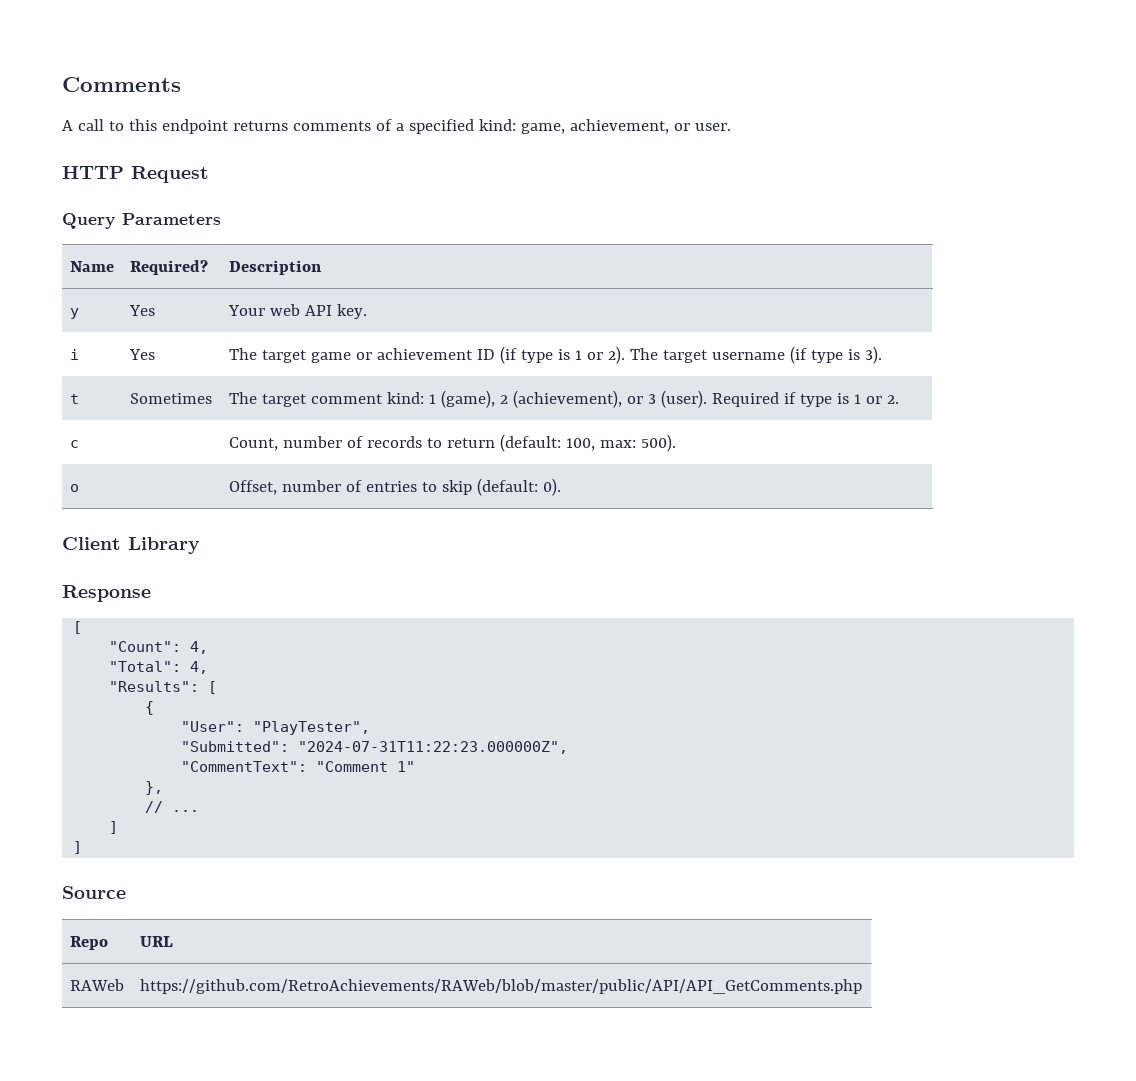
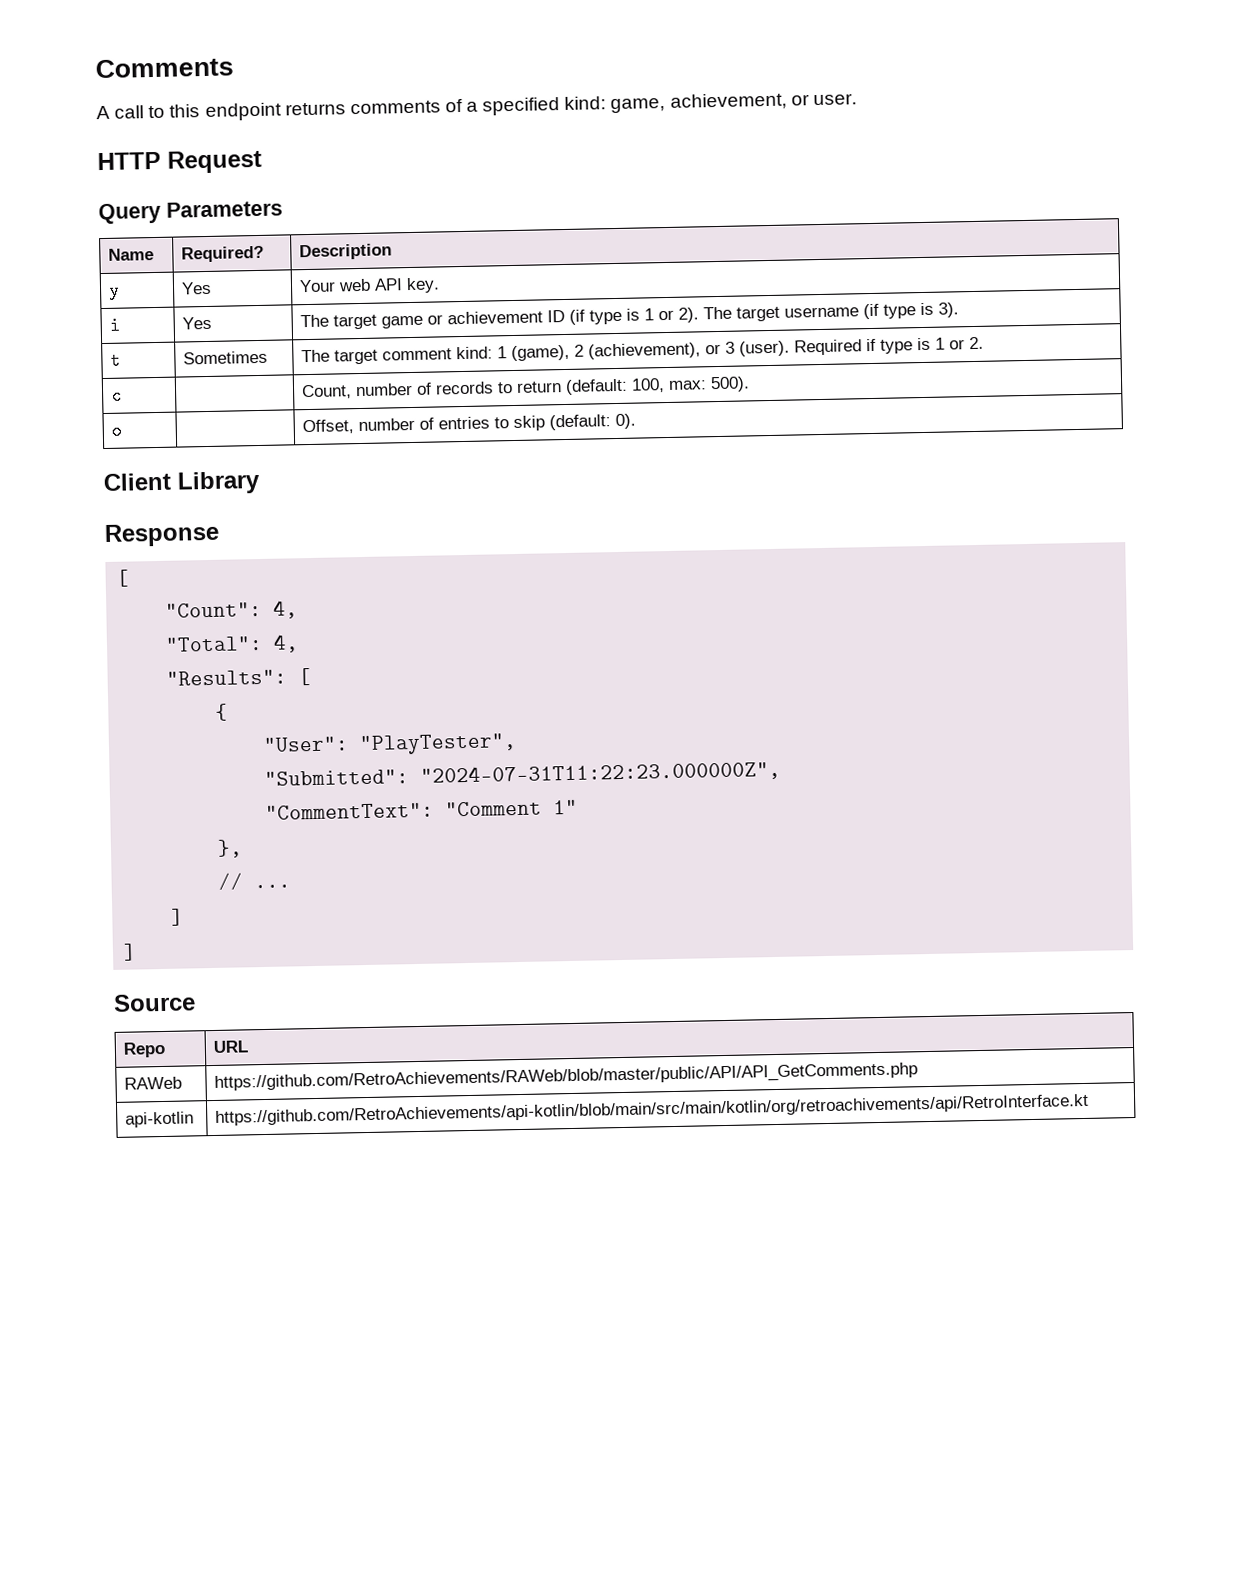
+ api-kotlin | https://github.com/RetroAchievements/api-kotlin/blob/main/src/main/kotlin/org/retroachivements/api/RetroInterface.kt

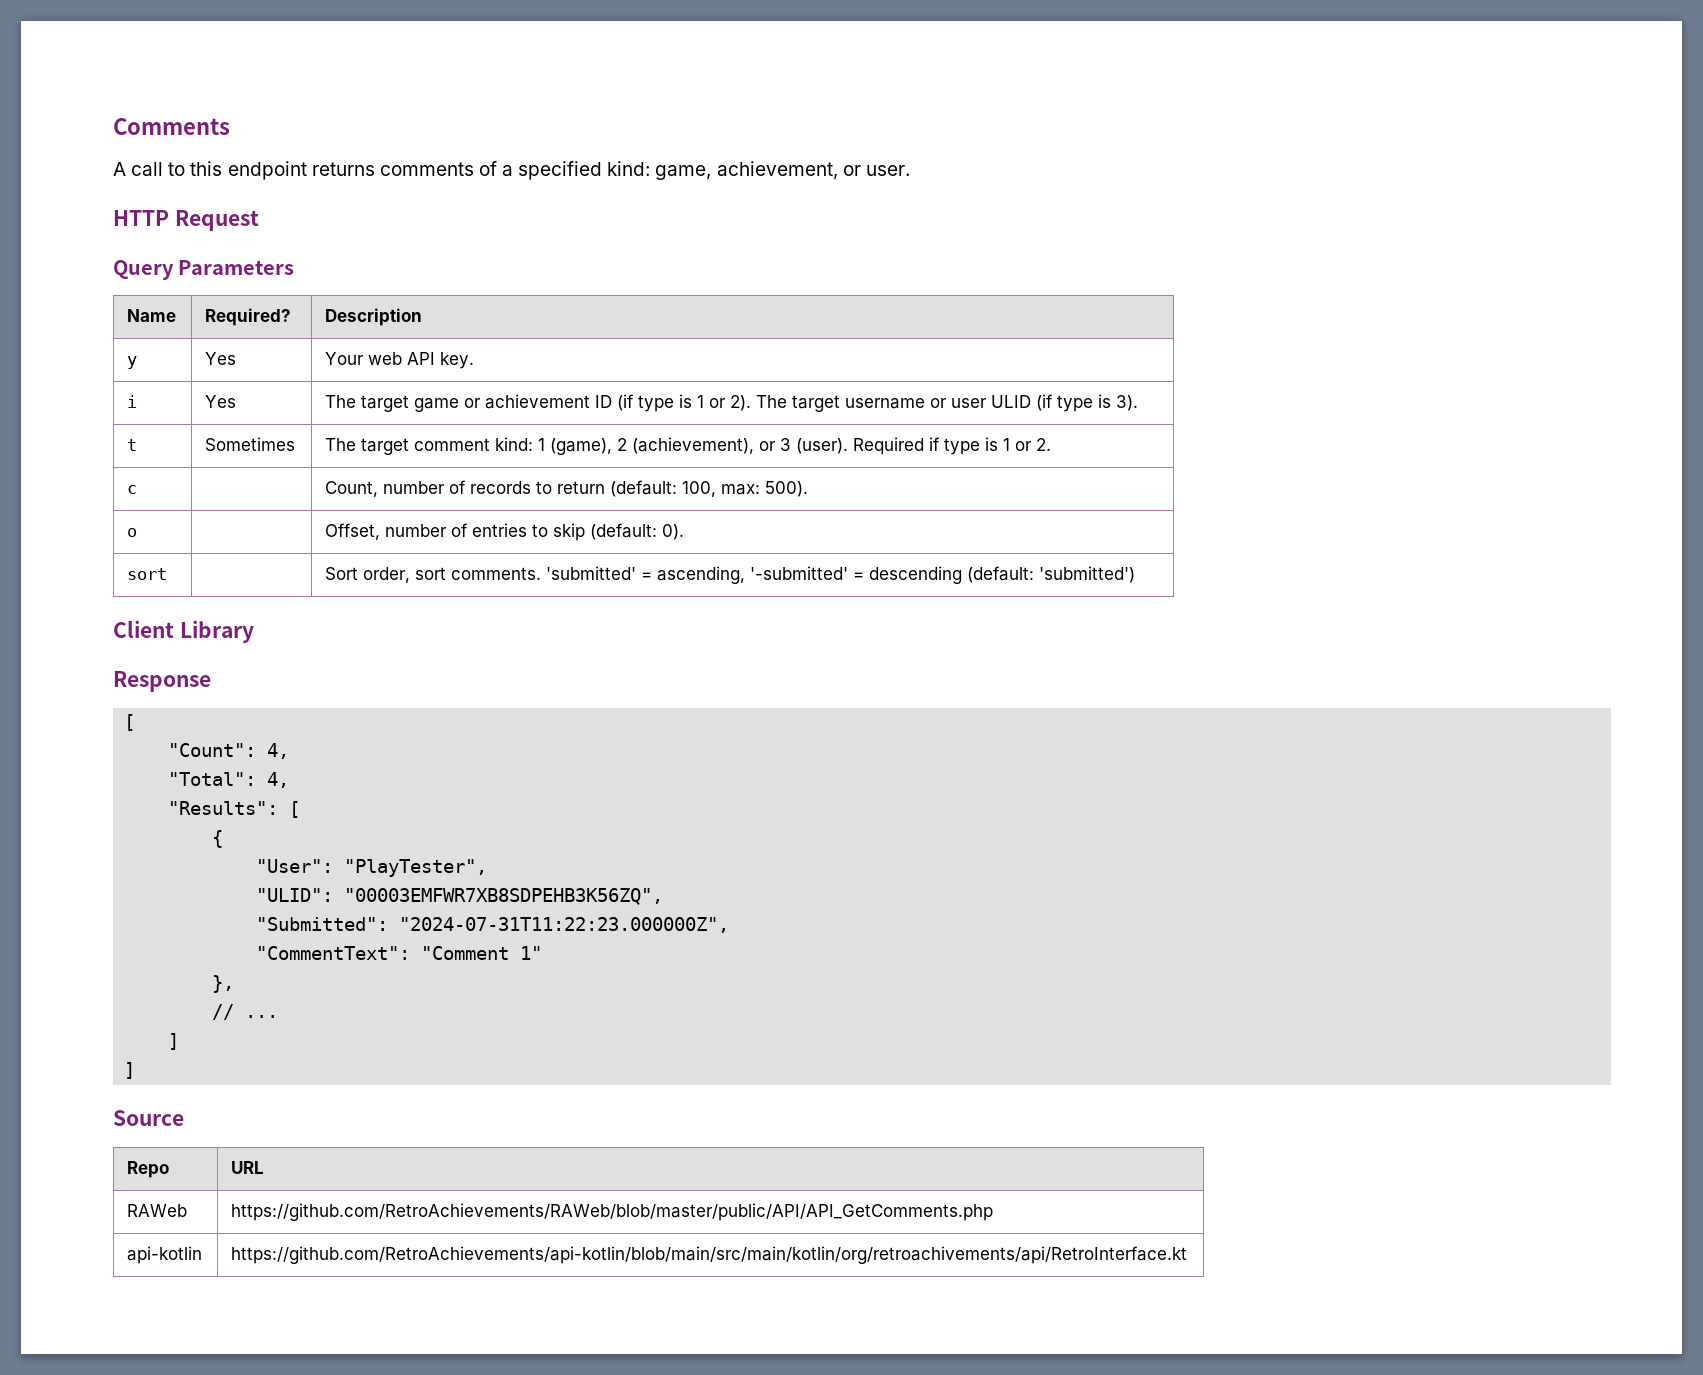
- i | Yes | The target game or achievement ID (if type is 1 or 2). The target username (if type is 3).
+ i | Yes | The target game or achievement ID (if type is 1 or 2). The target username or user ULID (if type is 3).
+ sort | | Sort order, sort comments. 'submitted' = ascending, '-submitted' = descending (default: 'submitted')
+ "ULID": "00003EMFWR7XB8SDPEHB3K56ZQ",

